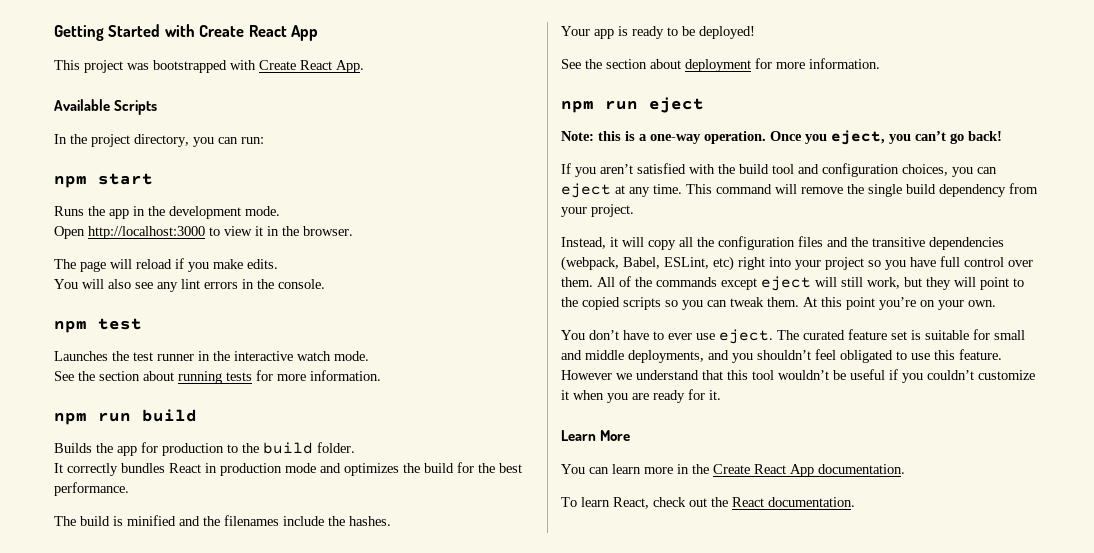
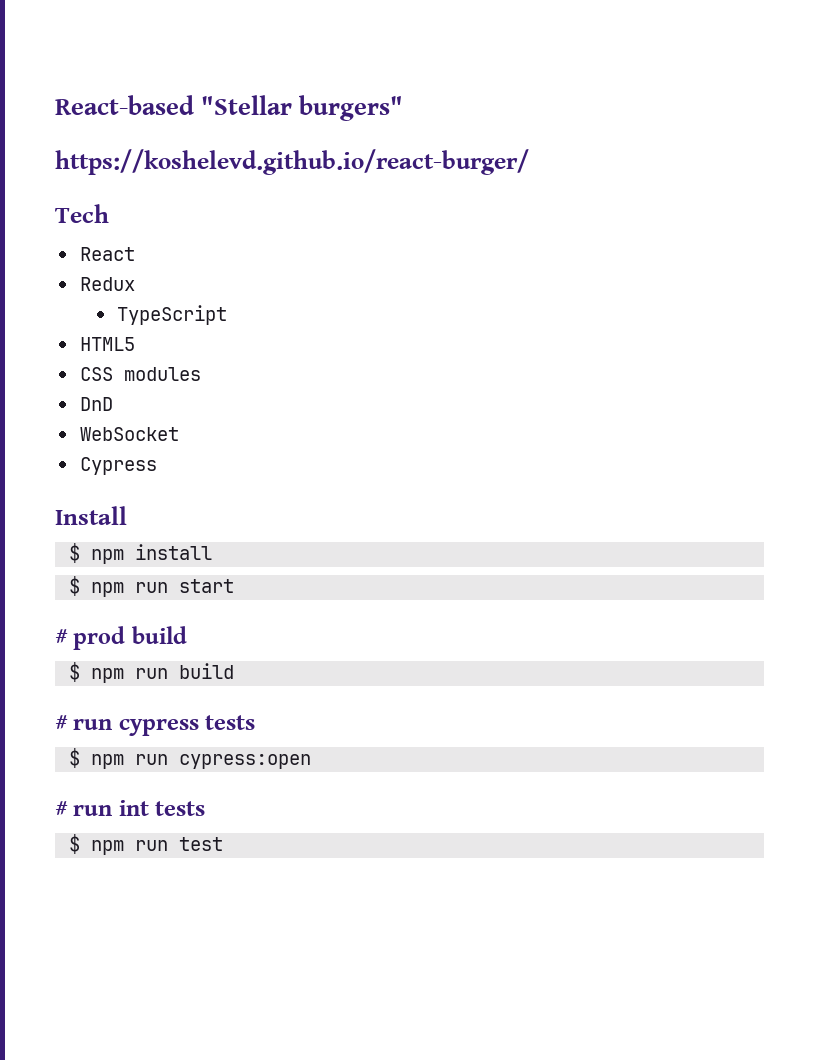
- Getting Started with Create React App
- This project was bootstrapped with Create React App.
- Available Scripts
- In the project directory, you can run:
- npm start
- Runs the app in the development mode.
- Open http://localhost:3000 to view it in the browser.
- The page will reload if you make edits.
- You will also see any lint errors in the console.
- npm test
- Launches the test runner in the interactive watch mode.
- See the section about running tests for more information.
- npm run build
- Builds the app for production to the build folder.
- It correctly bundles React in production mode and optimizes the build for the best performance.
- The build is minified and the filenames include the hashes.
- Your app is ready to be deployed!
- See the section about deployment for more information.
- npm run eject
- Note: this is a one-way operation. Once you eject, you can’t go back!
- If you aren’t satisfied with the build tool and configuration choices, you can eject at any time. This command will remove the single build dependency from your project.
- Instead, it will copy all the configuration files and the transitive dependencies (webpack, Babel, ESLint, etc) right into your project so you have full control over them. All of the commands except eject will still work, but they will point to the copied scripts so you can tweak them. At this point you’re on your own.
- You don’t have to ever use eject. The curated feature set is suitable for small and middle deployments, and you shouldn’t feel obligated to use this feature. However we understand that this tool wouldn’t be useful if you couldn’t customize it when you are ready for it.
- Learn More
- You can learn more in the Create React App documentation.
- To learn React, check out the React documentation.
+ React-based "Stellar burgers"
+ https://koshelevd.github.io/react-burger/
+ Tech
+ React
+ Redux
+ TypeScript
+ HTML5
+ CSS modules
+ DnD
+ WebSocket
+ Cypress
+ Install
+ $ npm install
+ $ npm run start
+ # prod build
+ $ npm run build
+ # run cypress tests
+ $ npm run cypress:open
+ # run int tests
+ $ npm run test

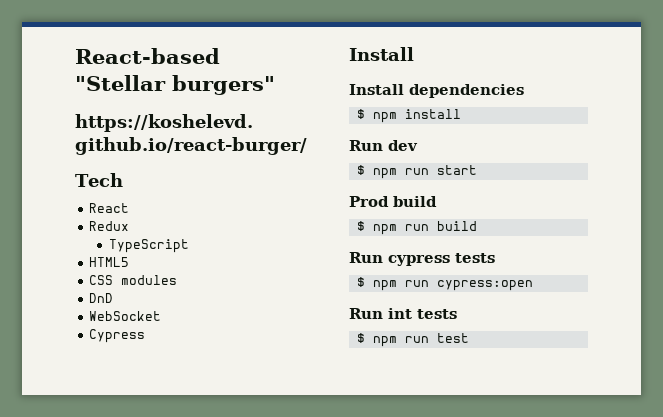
+ Install dependencies
+ Run dev
- # prod build
+ Prod build
- # run cypress tests
+ Run cypress tests
- # run int tests
+ Run int tests

